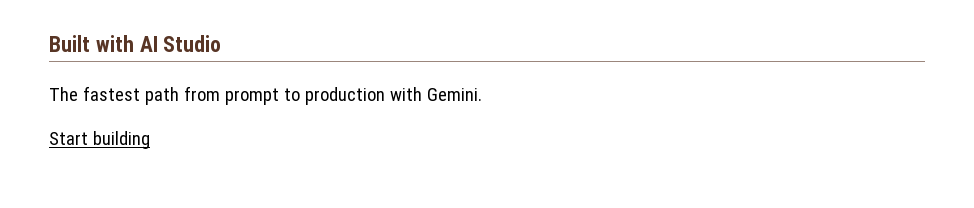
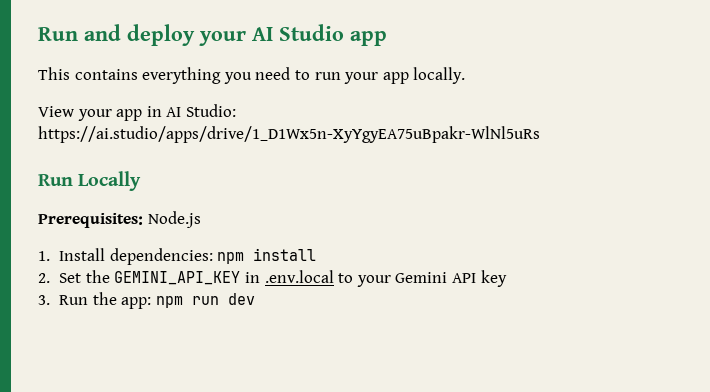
- Built with AI Studio
- The fastest path from prompt to production with Gemini.
- Start building
+ Run and deploy your AI Studio app
+ This contains everything you need to run your app locally.
+ View your app in AI Studio: https://ai.studio/apps/drive/1_D1Wx5n-XyYgyEA75uBpakr-WlNl5uRs
+ Run Locally
+ Prerequisites: Node.js
+ 1. Install dependencies: npm install
+ 2. Set the GEMINI_API_KEY in .env.local to your Gemini API key
+ 3. Run the app: npm run dev

